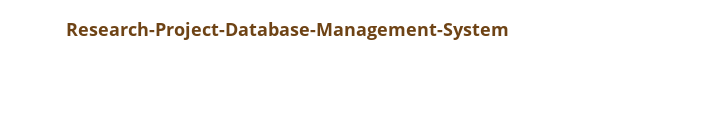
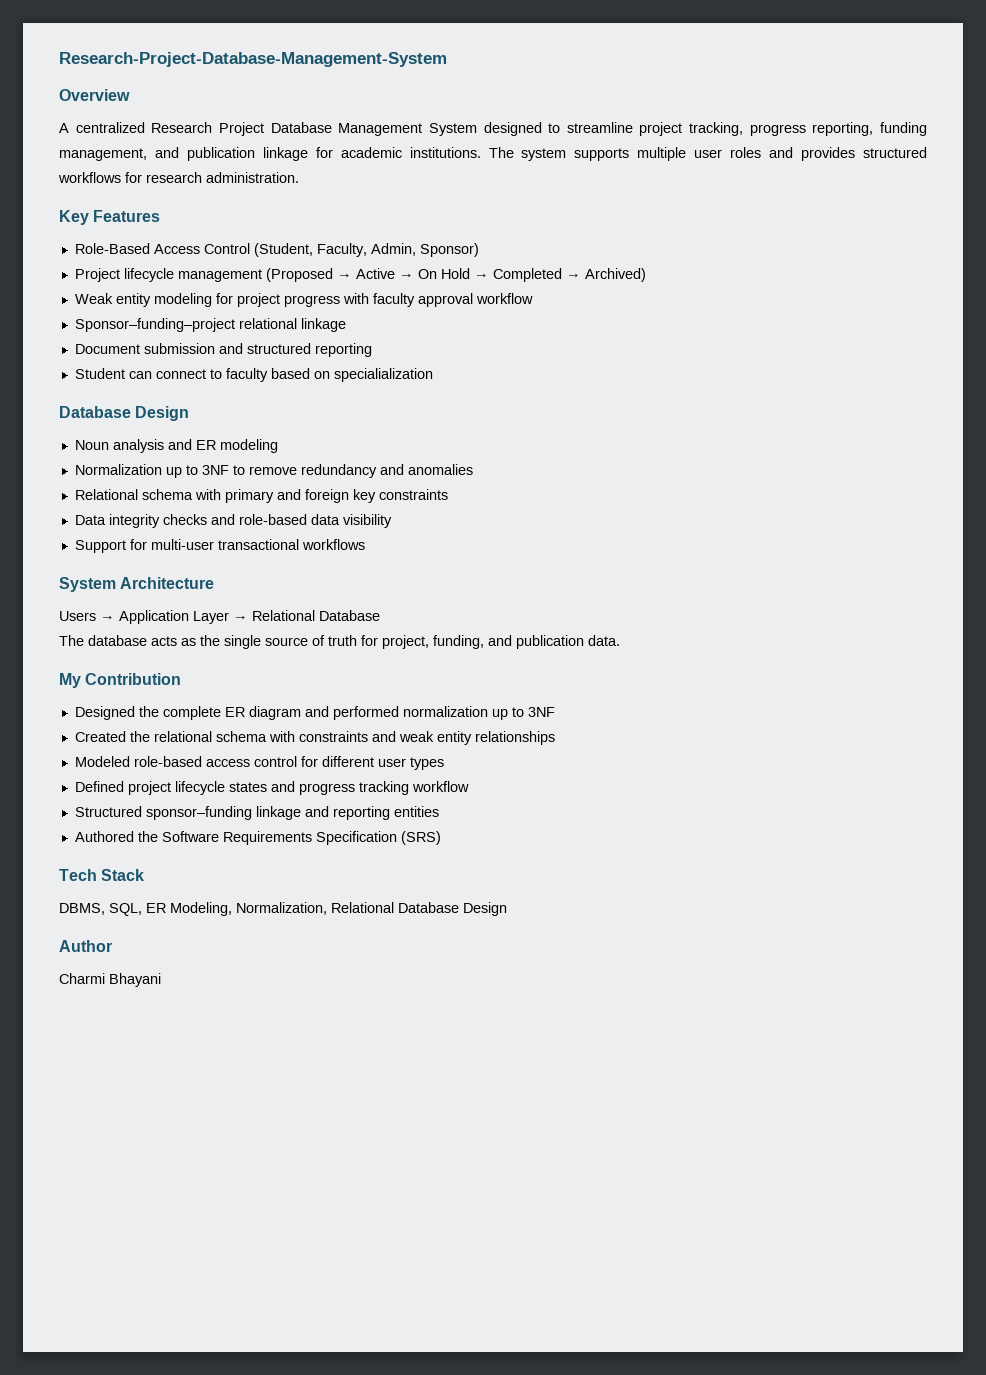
+ Overview
+ A centralized Research Project Database Management System designed to streamline project tracking, progress reporting, funding management, and publication linkage for academic institutions. The system supports multiple user roles and provides structured workflows for research administration.
+ Key Features
+ Role-Based Access Control (Student, Faculty, Admin, Sponsor)
+ Project lifecycle management (Proposed → Active → On Hold → Completed → Archived)
+ Weak entity modeling for project progress with faculty approval workflow
+ Sponsor–funding–project relational linkage
+ Document submission and structured reporting
+ Student can connect to faculty based on specialialization
+ Database Design
+ Noun analysis and ER modeling
+ Normalization up to 3NF to remove redundancy and anomalies
+ Relational schema with primary and foreign key constraints
+ Data integrity checks and role-based data visibility
+ Support for multi-user transactional workflows
+ System Architecture
+ Users → Application Layer → Relational Database
+ The database acts as the single source of truth for project, funding, and publication data.
+ My Contribution
+ Designed the complete ER diagram and performed normalization up to 3NF
+ Created the relational schema with constraints and weak entity relationships
+ Modeled role-based access control for different user types
+ Defined project lifecycle states and progress tracking workflow
+ Structured sponsor–funding linkage and reporting entities
+ Authored the Software Requirements Specification (SRS)
+ Tech Stack
+ DBMS, SQL, ER Modeling, Normalization, Relational Database Design
+ Author
+ Charmi Bhayani

